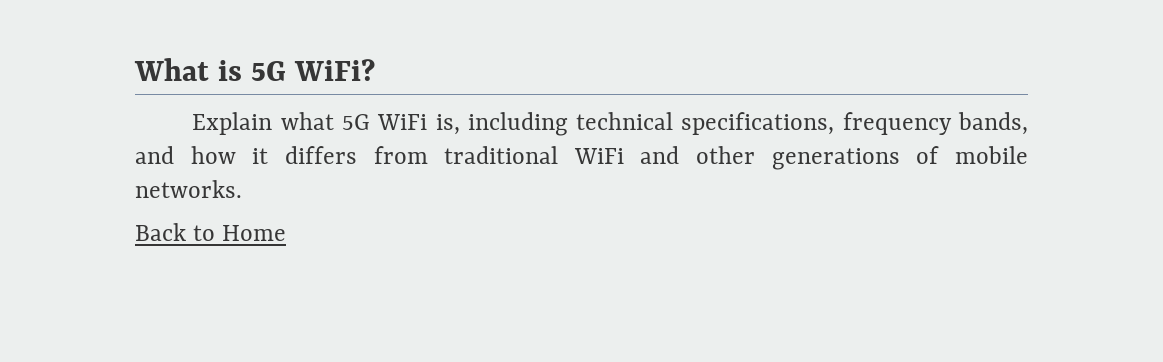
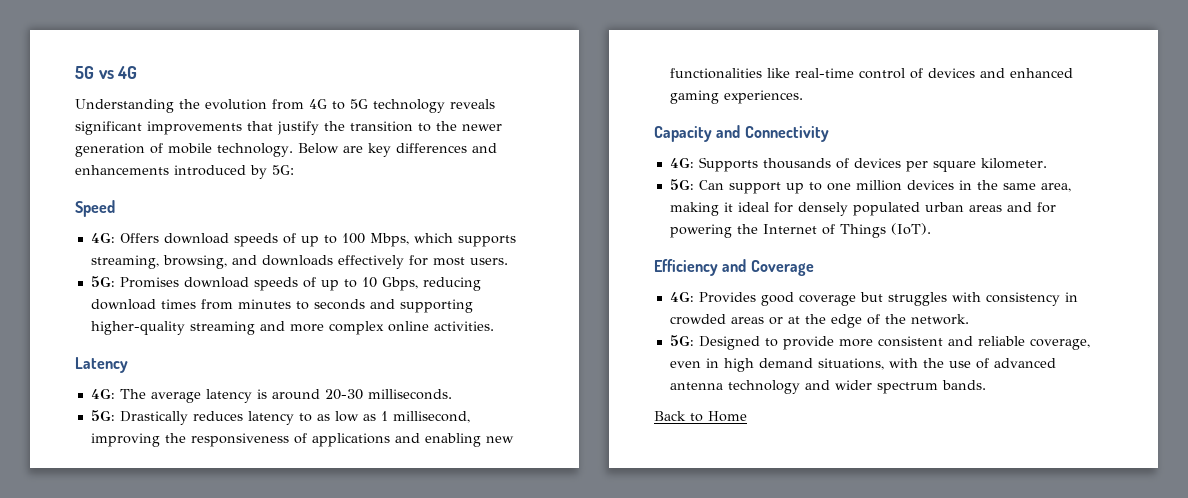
- What is 5G WiFi?
- Explain what 5G WiFi is, including technical specifications, frequency bands, and how it differs from traditional WiFi and other generations of mobile networks.
+ 5G vs 4G
+ Understanding the evolution from 4G to 5G technology reveals significant improvements that justify the transition to the newer generation of mobile technology. Below are key differences and enhancements introduced by 5G:
+ Speed
+ 4G: Offers download speeds of up to 100 Mbps, which supports streaming, browsing, and downloads effectively for most users.
+ 5G: Promises download speeds of up to 10 Gbps, reducing download times from minutes to seconds and supporting higher-quality streaming and more complex online activities.
+ Latency
+ 4G: The average latency is around 20-30 milliseconds.
+ 5G: Drastically reduces latency to as low as 1 millisecond, improving the responsiveness of applications and enabling new functionalities like real-time control of devices and enhanced gaming experiences.
+ Capacity and Connectivity
+ 4G: Supports thousands of devices per square kilometer.
+ 5G: Can support up to one million devices in the same area, making it ideal for densely populated urban areas and for powering the Internet of Things (IoT).
+ Efficiency and Coverage
+ 4G: Provides good coverage but struggles with consistency in crowded areas or at the edge of the network.
+ 5G: Designed to provide more consistent and reliable coverage, even in high demand situations, with the use of advanced antenna technology and wider spectrum bands.

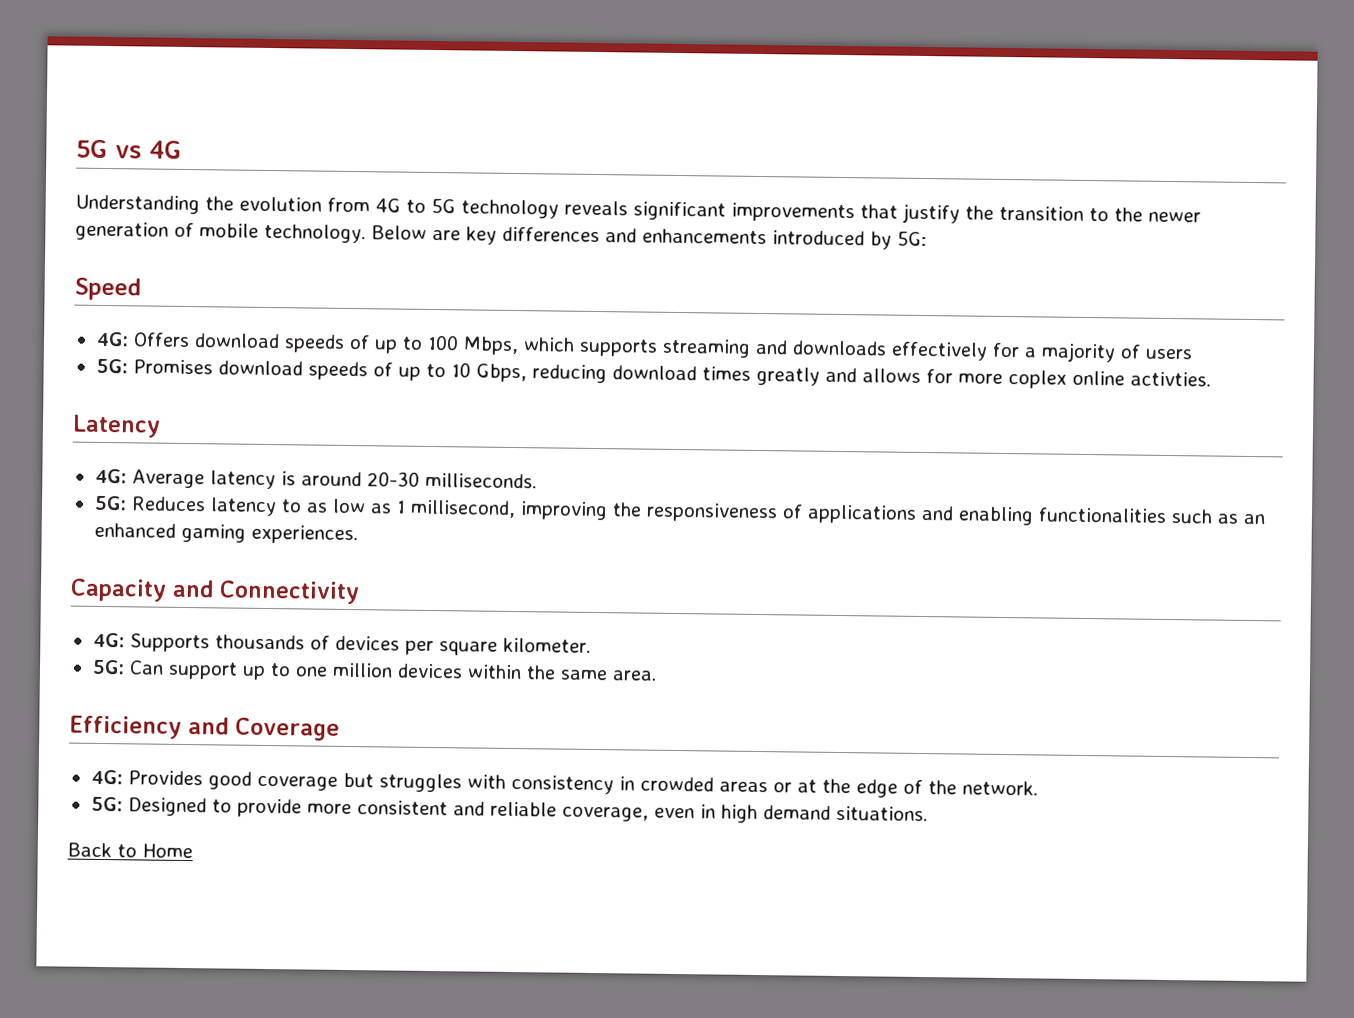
- 4G: Offers download speeds of up to 100 Mbps, which supports streaming, browsing, and downloads effectively for most users.
+ 4G: Offers download speeds of up to 100 Mbps, which supports streaming and downloads effectively for a majority of users
- 5G: Promises download speeds of up to 10 Gbps, reducing download times from minutes to seconds and supporting higher-quality streaming and more complex online activities.
+ 5G: Promises download speeds of up to 10 Gbps, reducing download times greatly and allows for more coplex online activties.
- 4G: The average latency is around 20-30 milliseconds.
+ 4G: Average latency is around 20-30 milliseconds.
- 5G: Drastically reduces latency to as low as 1 millisecond, improving the responsiveness of applications and enabling new functionalities like real-time control of devices and enhanced gaming experiences.
+ 5G: Reduces latency to as low as 1 millisecond, improving the responsiveness of applications and enabling functionalities such as an enhanced gaming experiences.
- 5G: Can support up to one million devices in the same area, making it ideal for densely populated urban areas and for powering the Internet of Things (IoT).
+ 5G: Can support up to one million devices within the same area.
- 5G: Designed to provide more consistent and reliable coverage, even in high demand situations, with the use of advanced antenna technology and wider spectrum bands.
+ 5G: Designed to provide more consistent and reliable coverage, even in high demand situations.

